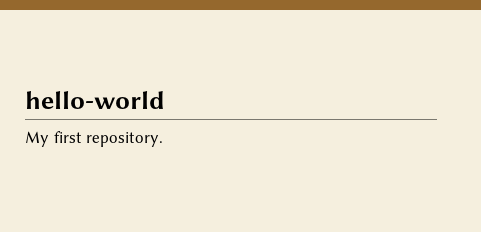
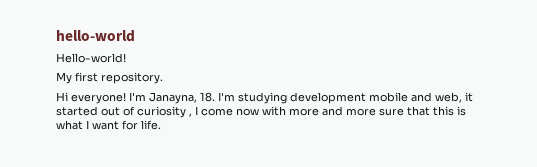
+ Hello-world!
+ Hi everyone! I'm Janayna, 18. I'm studying development mobile and web, it started out of curiosity , I come now with more and more sure that this is what I want for life.

